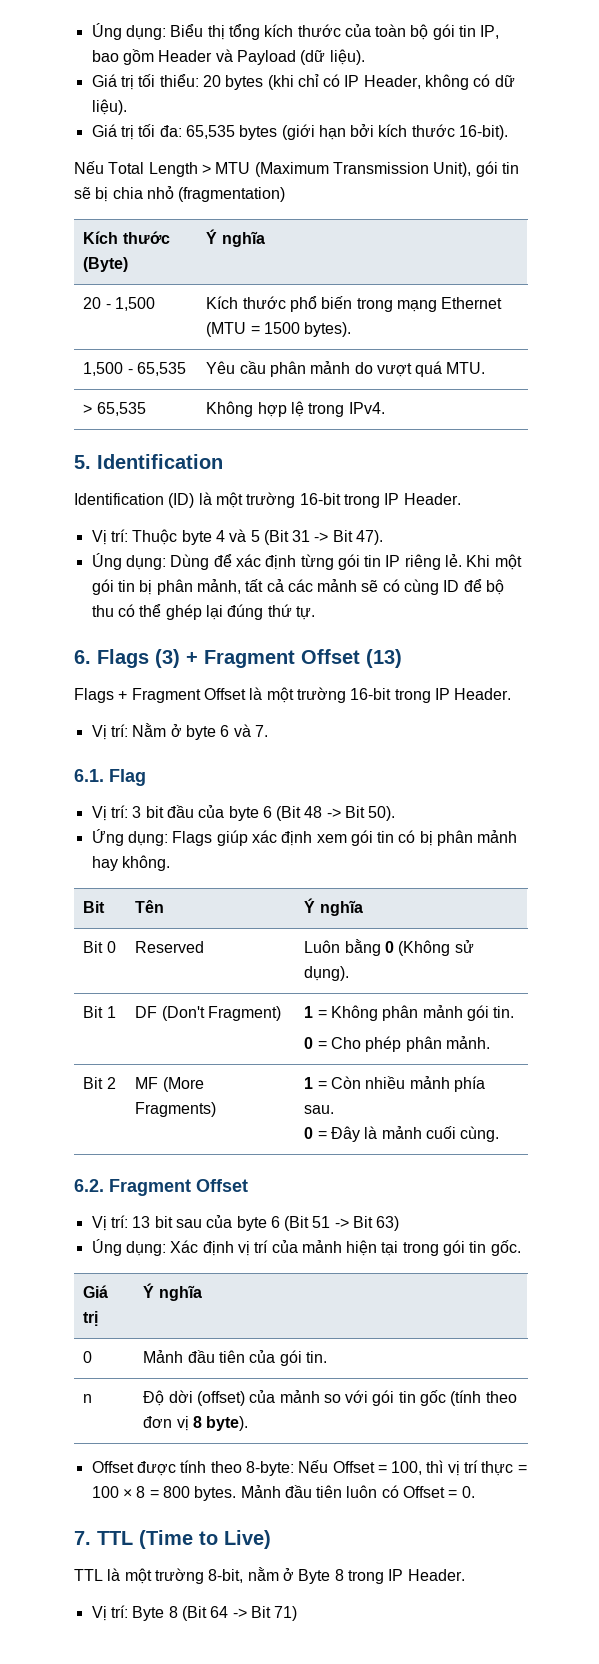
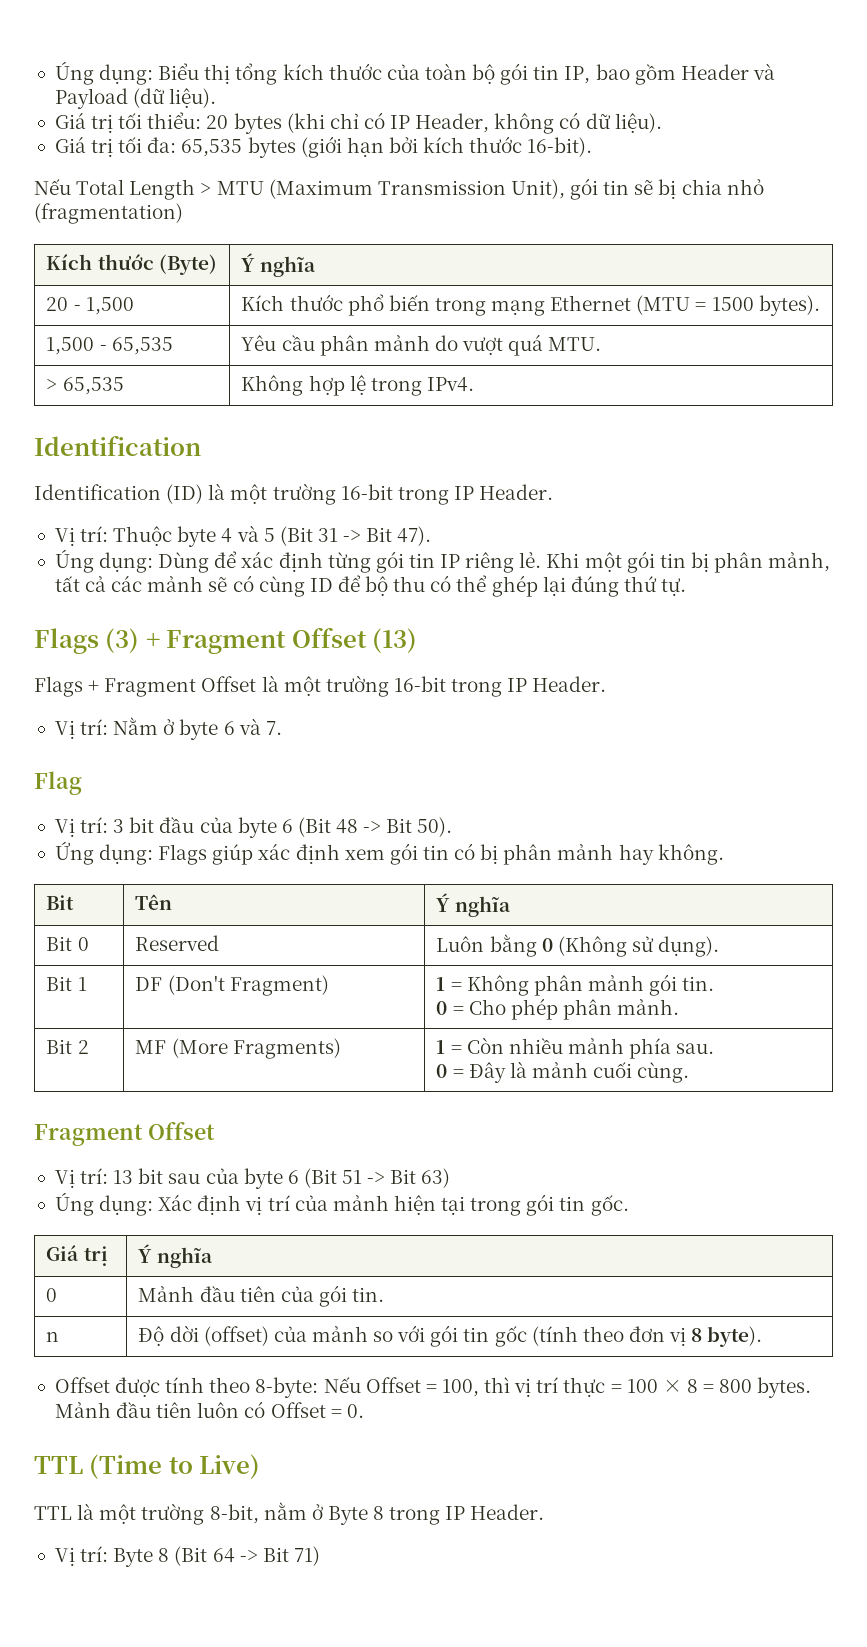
  > 65,535 | Không hợp lệ trong IPv4.
- 5. Identification
+ Identification
- 6. Flags (3) + Fragment Offset (13)
+ Flags (3) + Fragment Offset (13)
- 6.1. Flag
+ Flag
  Bit 2 | MF (More Fragments) | 1 = Còn nhiều mảnh phía sau.
  0 = Đây là mảnh cuối cùng.
- 6.2. Fragment Offset
+ Fragment Offset
- 7. TTL (Time to Live)
+ TTL (Time to Live)

